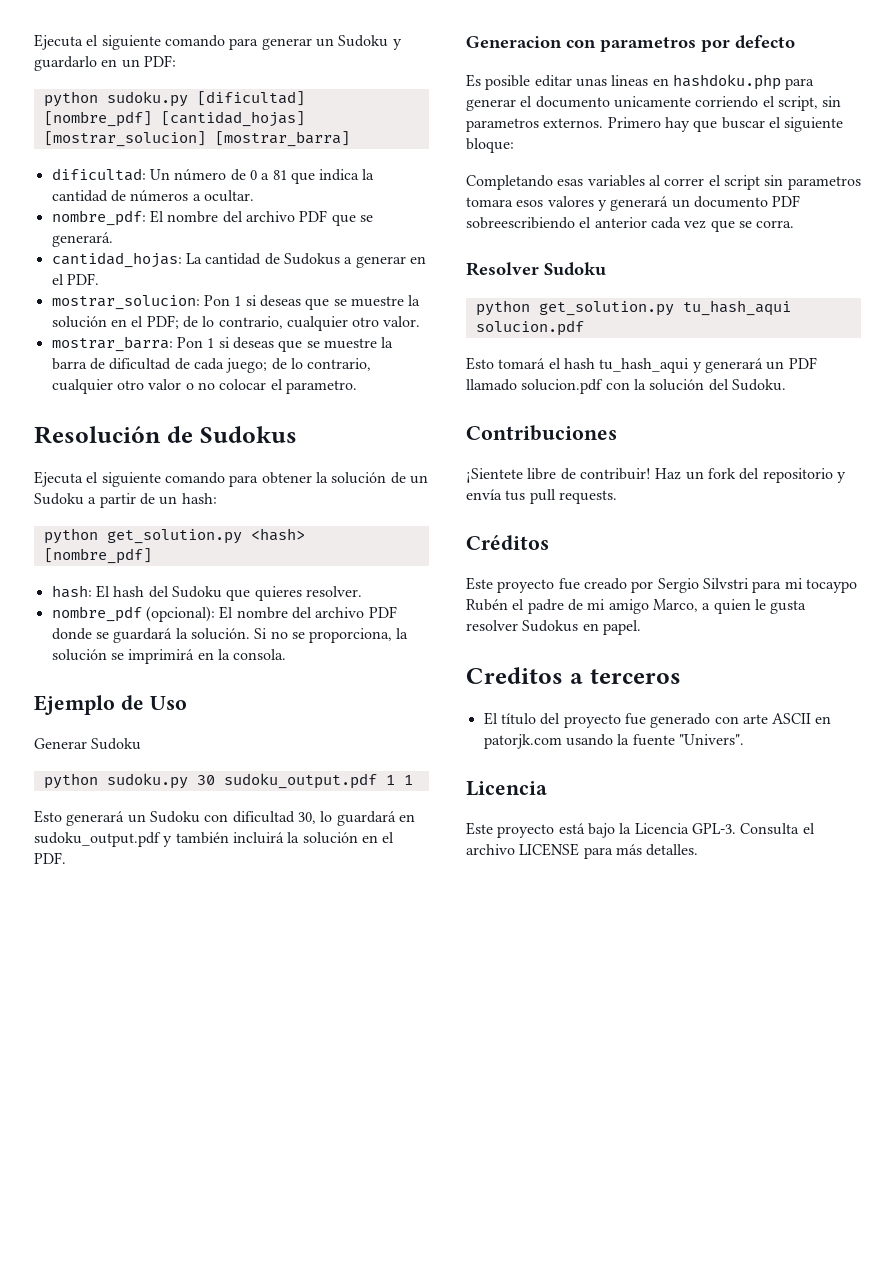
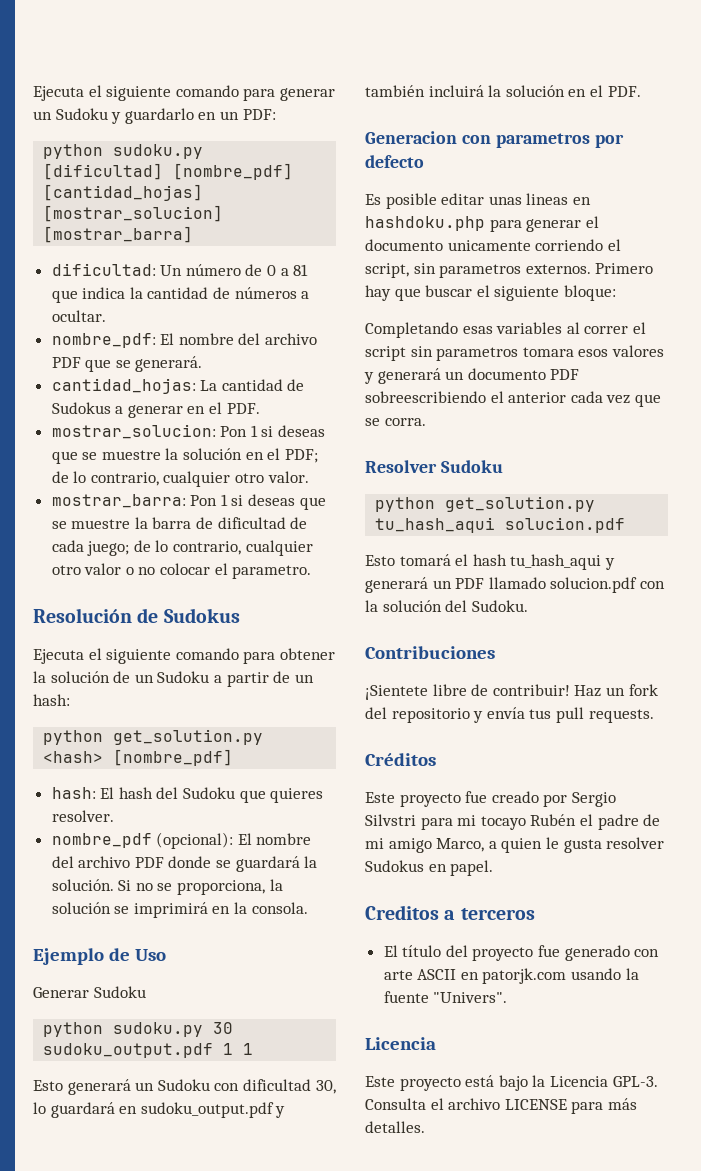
- Este proyecto fue creado por Sergio Silvstri para mi tocaypo Rubén el padre de mi amigo Marco, a quien le gusta resolver Sudokus en papel.
+ Este proyecto fue creado por Sergio Silvstri para mi tocayo Rubén el padre de mi amigo Marco, a quien le gusta resolver Sudokus en papel.

